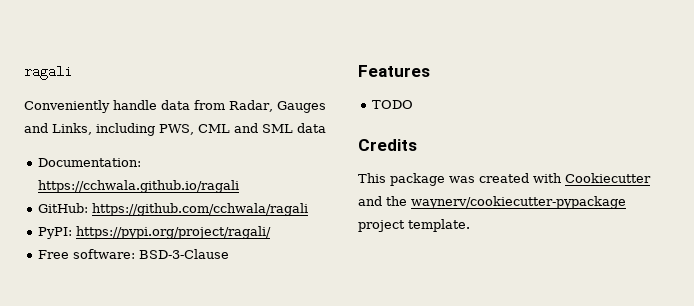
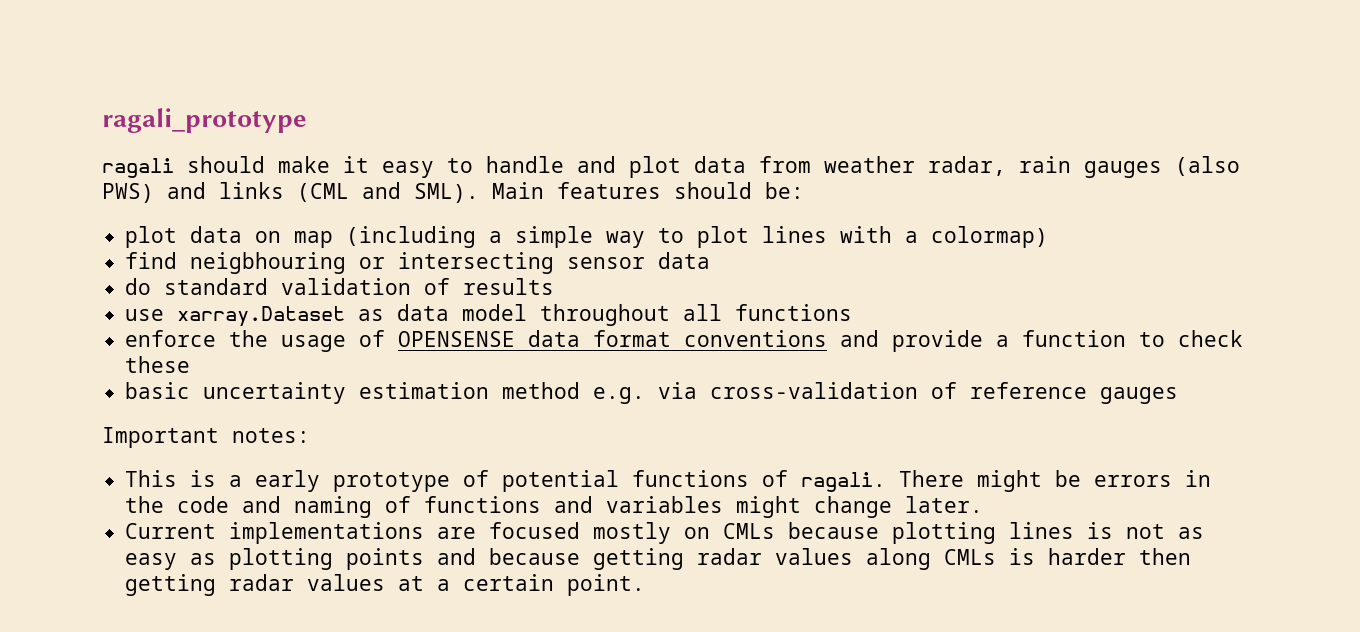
+ ragali_prototype
- ragali
- Conveniently handle data from Radar, Gauges and Links, including PWS, CML and SML data
- Documentation: https://cchwala.github.io/ragali
- GitHub: https://github.com/cchwala/ragali
- PyPI: https://pypi.org/project/ragali/
- Free software: BSD-3-Clause
- Features
- TODO
- Credits
- This package was created with Cookiecutter and the waynerv/cookiecutter-pypackage project template.
+ ragali should make it easy to handle and plot data from weather radar, rain gauges (also PWS) and links (CML and SML). Main features should be:
+ plot data on map (including a simple way to plot lines with a colormap)
+ find neigbhouring or intersecting sensor data
+ do standard validation of results
+ use xarray.Dataset as data model throughout all functions
+ enforce the usage of OPENSENSE data format conventions and provide a function to check these
+ basic uncertainty estimation method e.g. via cross-validation of reference gauges
+ Important notes:
+ This is a early prototype of potential functions of ragali. There might be errors in the code and naming of functions and variables might change later.
+ Current implementations are focused mostly on CMLs because plotting lines is not as easy as plotting points and because getting radar values along CMLs is harder then getting radar values at a certain point.

